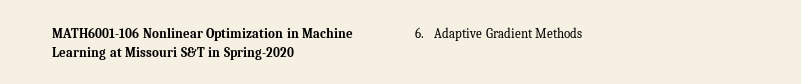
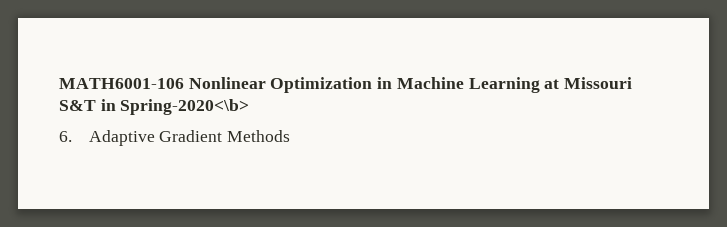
- MATH6001-106 Nonlinear Optimization in Machine Learning at Missouri S&T in Spring-2020
+ MATH6001-106 Nonlinear Optimization in Machine Learning at Missouri S&T in Spring-2020<\b>

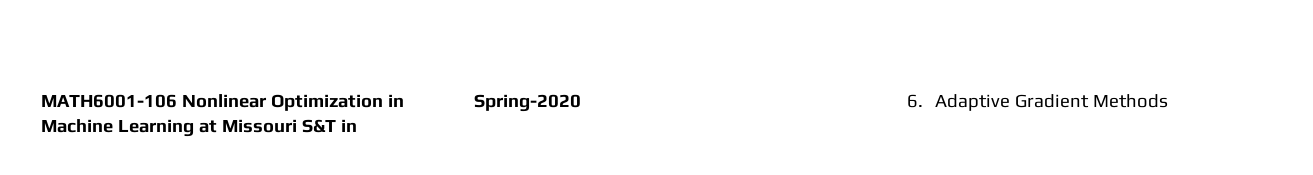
- MATH6001-106 Nonlinear Optimization in Machine Learning at Missouri S&T in Spring-2020<\b>
+ MATH6001-106 Nonlinear Optimization in Machine Learning at Missouri S&T in Spring-2020

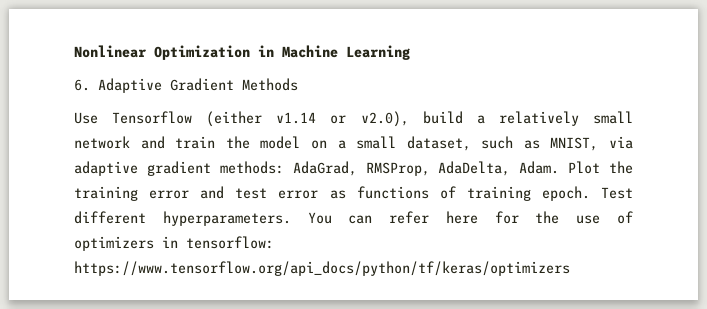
- MATH6001-106 Nonlinear Optimization in Machine Learning at Missouri S&T in Spring-2020
+ Nonlinear Optimization in Machine Learning
+ Use Tensorflow (either v1.14 or v2.0), build a relatively small network and train the model on a small dataset, such as MNIST, via adaptive gradient methods: AdaGrad, RMSProp, AdaDelta, Adam. Plot the training error and test error as functions of training epoch. Test different hyperparameters. You can refer here for the use of optimizers in tensorflow: https://www.tensorflow.org/api_docs/python/tf/keras/optimizers

